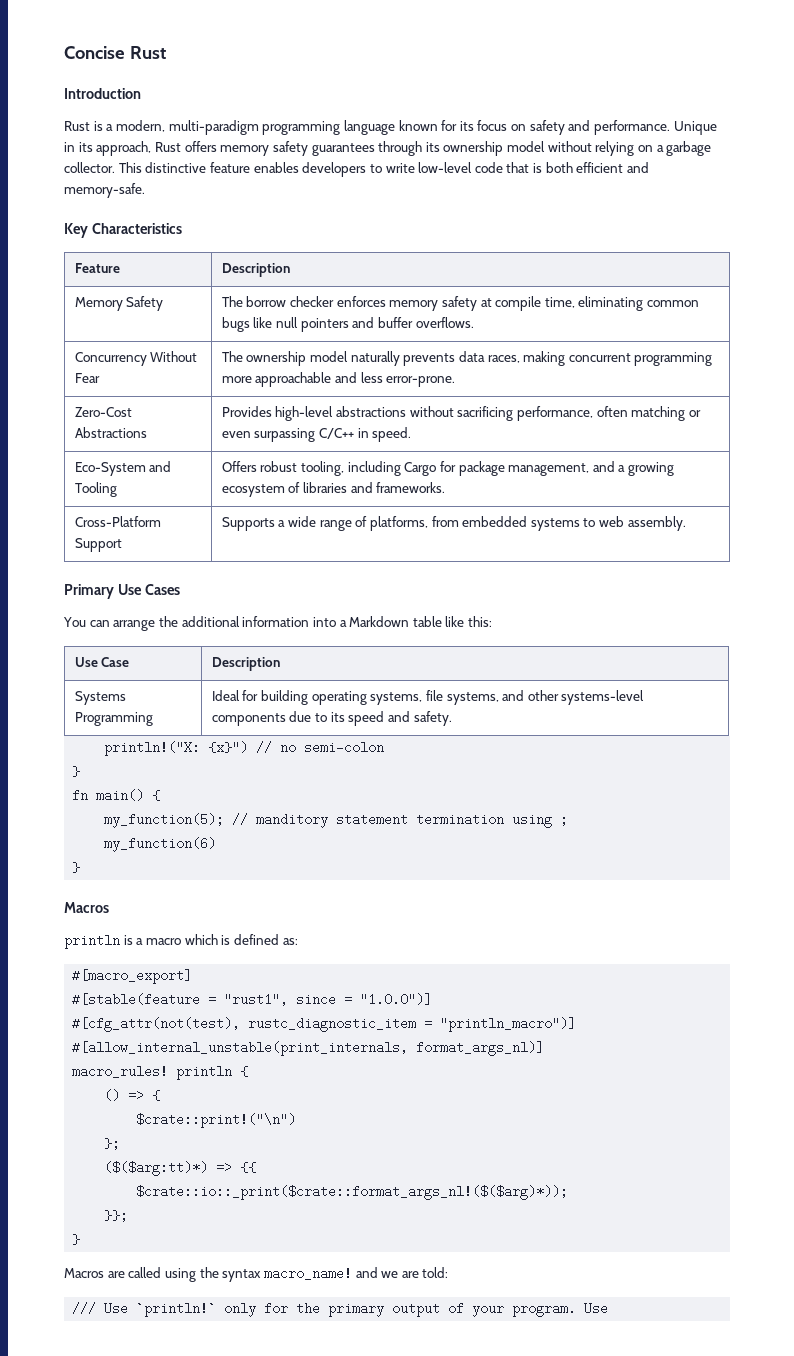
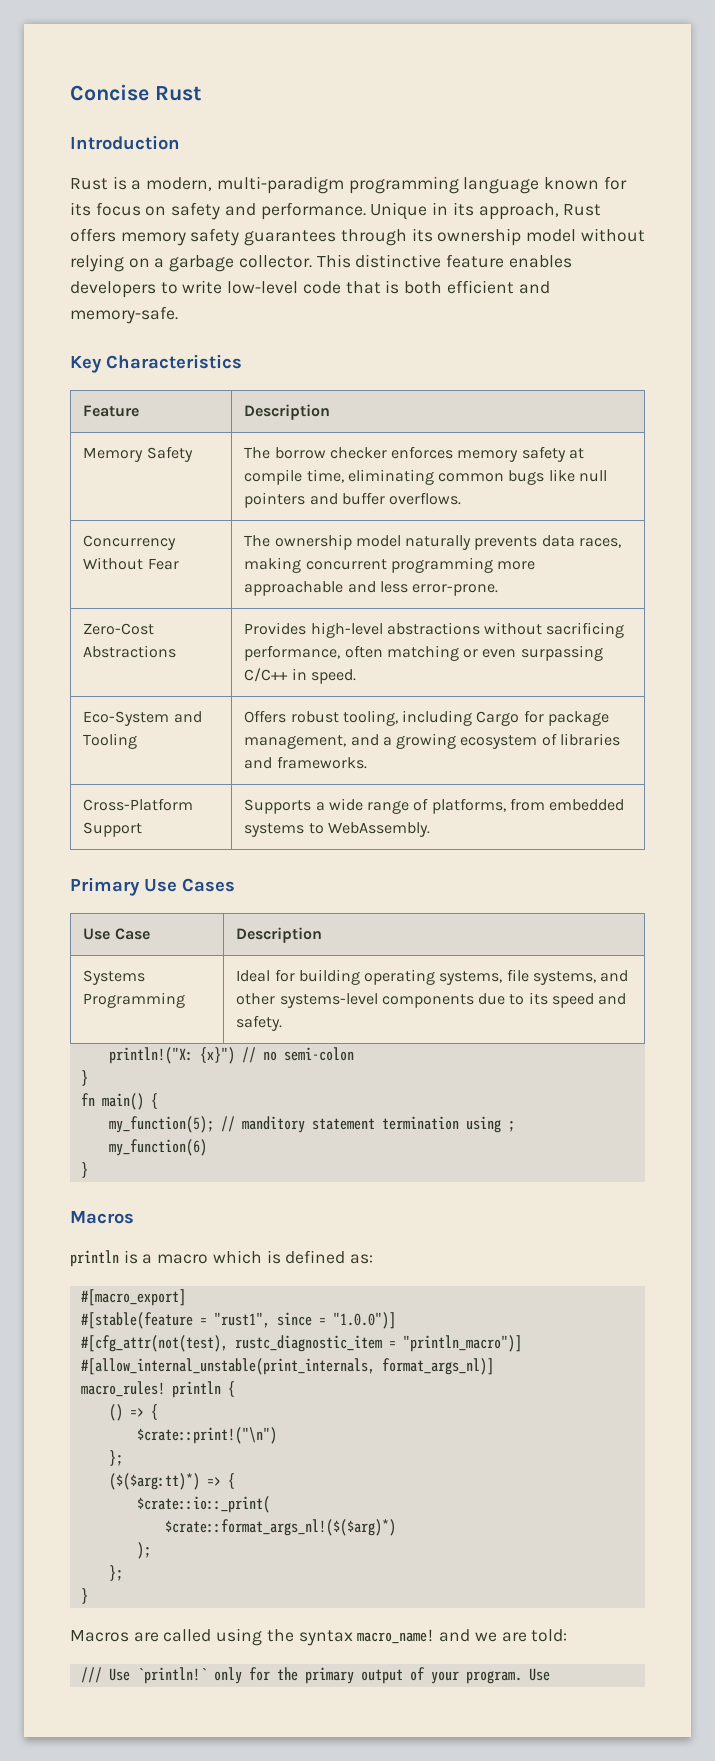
- Cross-Platform Support | Supports a wide range of platforms, from embedded systems to web assembly.
+ Cross-Platform Support | Supports a wide range of platforms, from embedded systems to WebAssembly.
- You can arrange the additional information into a Markdown table like this:
- ($($arg:tt)*) => {{
- $crate::io::_print($crate::format_args_nl!($($arg)*));
- }};
+ ($($arg:tt)*) => {
+ $crate::io::_print(
+ $crate::format_args_nl!($($arg)*)
+ );
+ };

